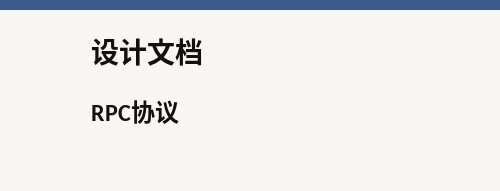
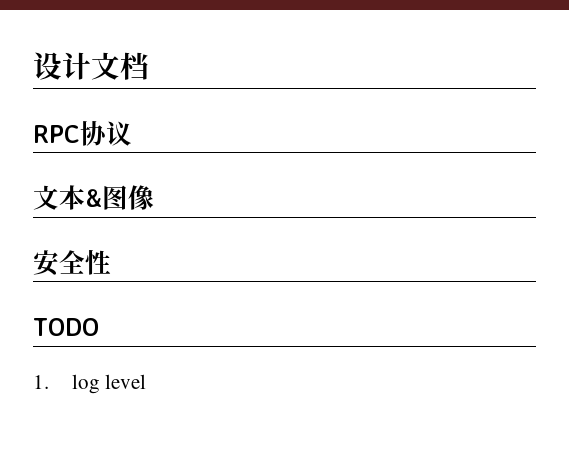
+ 文本&图像
+ 安全性
+ TODO
+ 1. log level

